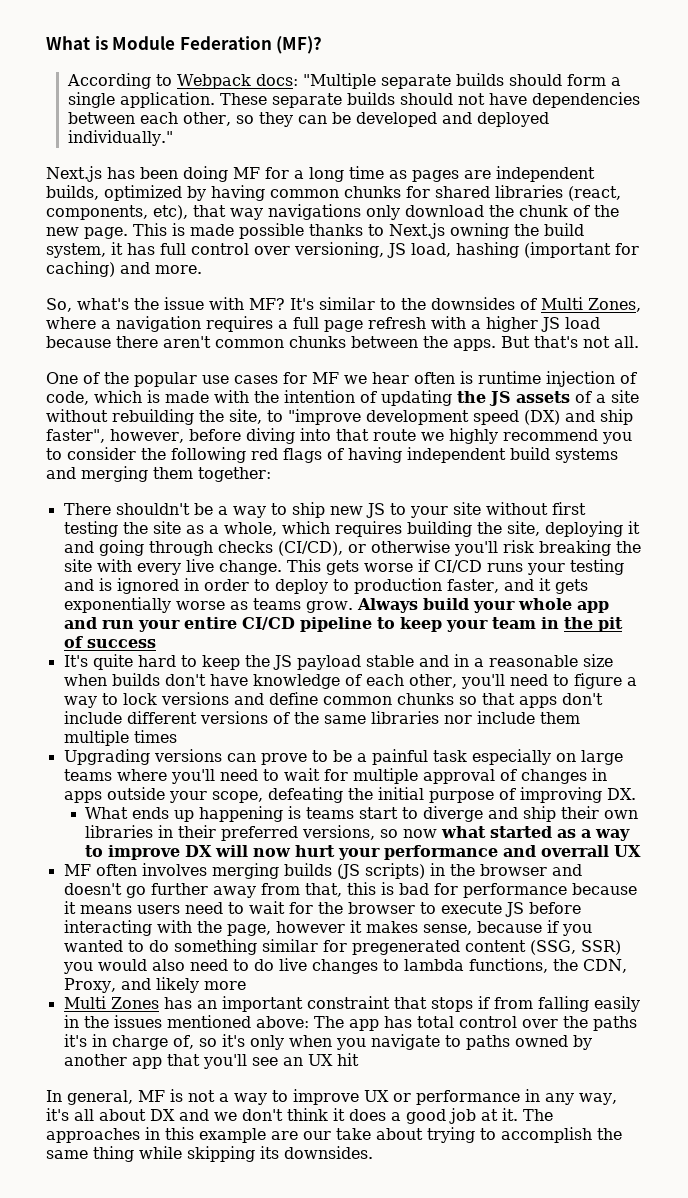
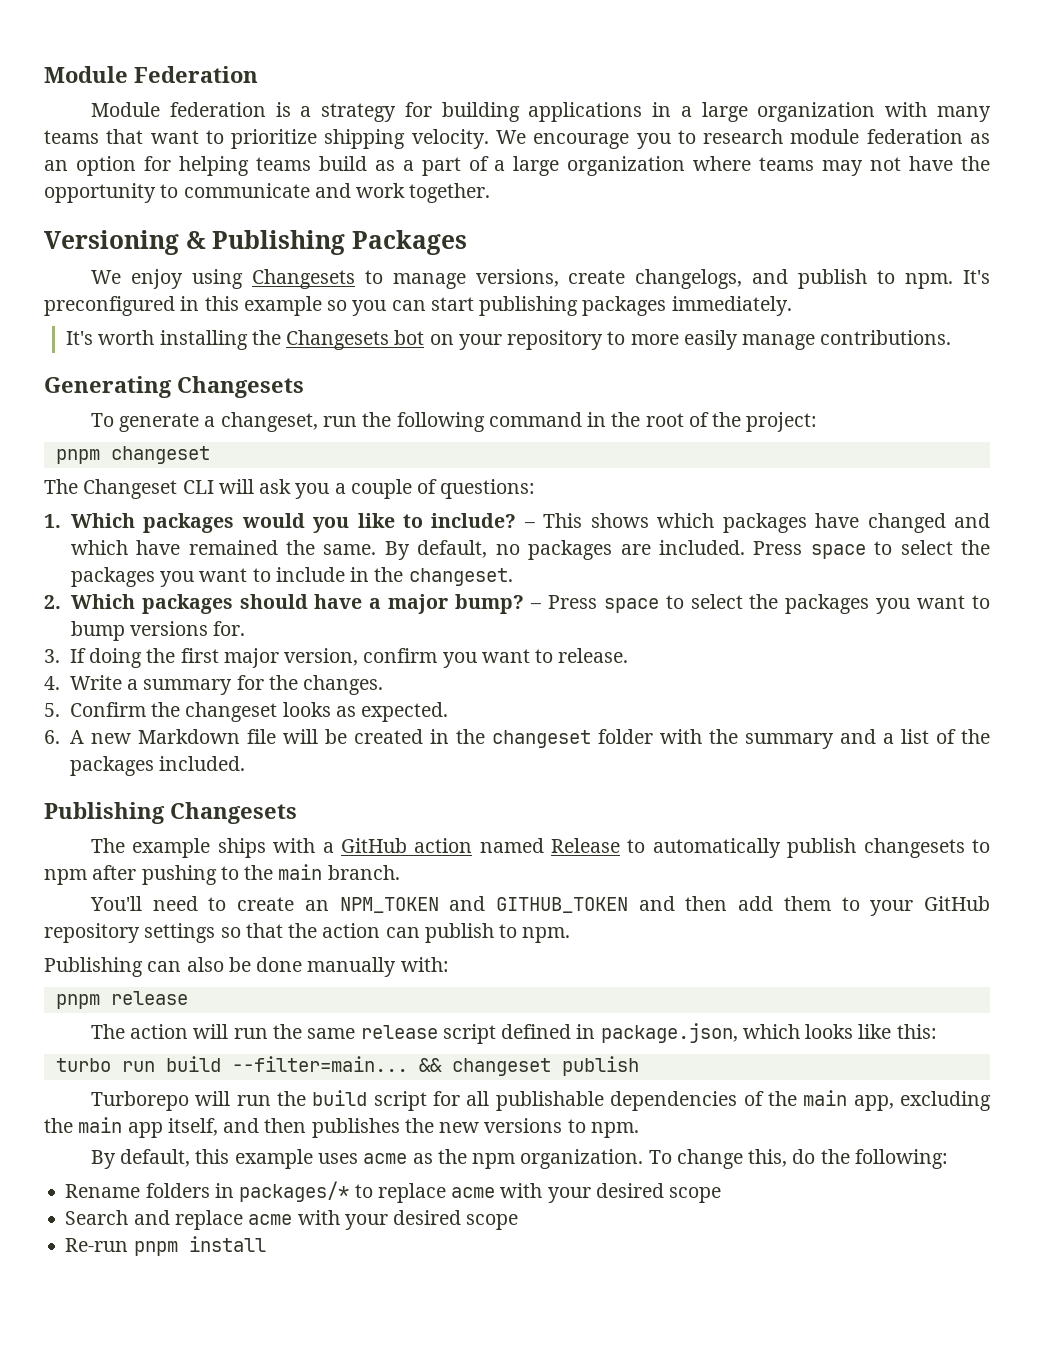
- What is Module Federation (MF)?
- According to Webpack docs: "Multiple separate builds should form a single application. These separate builds should not have dependencies between each other, so they can be developed and deployed individually."
- Next.js has been doing MF for a long time as pages are independent builds, optimized by having common chunks for shared libraries (react, components, etc), that way navigations only download the chunk of the new page. This is made possible thanks to Next.js owning the build system, it has full control over versioning, JS load, hashing (important for caching) and more.
- So, what's the issue with MF? It's similar to the downsides of Multi Zones, where a navigation requires a full page refresh with a higher JS load because there aren't common chunks between the apps. But that's not all.
- One of the popular use cases for MF we hear often is runtime injection of code, which is made with the intention of updating the JS assets of a site without rebuilding the site, to "improve development speed (DX) and ship faster", however, before diving into that route we highly recommend you to consider the following red flags of having independent build systems and merging them together:
- There shouldn't be a way to ship new JS to your site without first testing the site as a whole, which requires building the site, deploying it and going through checks (CI/CD), or otherwise you'll risk breaking the site with every live change. This gets worse if CI/CD runs your testing and is ignored in order to deploy to production faster, and it gets exponentially worse as teams grow. Always build your whole app and run your entire CI/CD pipeline to keep your team in the pit of success
- It's quite hard to keep the JS payload stable and in a reasonable size when builds don't have knowledge of each other, you'll need to figure a way to lock versions and define common chunks so that apps don't include different versions of the same libraries nor include them multiple times
- Upgrading versions can prove to be a painful task especially on large teams where you'll need to wait for multiple approval of changes in apps outside your scope, defeating the initial purpose of improving DX.
- What ends up happening is teams start to diverge and ship their own libraries in their preferred versions, so now what started as a way to improve DX will now hurt your performance and overrall UX
- MF often involves merging builds (JS scripts) in the browser and doesn't go further away from that, this is bad for performance because it means users need to wait for the browser to execute JS before interacting with the page, however it makes sense, because if you wanted to do something similar for pregenerated content (SSG, SSR) you would also need to do live changes to lambda functions, the CDN, Proxy, and likely more
- Multi Zones has an important constraint that stops if from falling easily in the issues mentioned above: The app has total control over the paths it's in charge of, so it's only when you navigate to paths owned by another app that you'll see an UX hit
- In general, MF is not a way to improve UX or performance in any way, it's all about DX and we don't think it does a good job at it. The approaches in this example are our take about trying to accomplish the same thing while skipping its downsides.
+ Module Federation
+ Module federation is a strategy for building applications in a large organization with many teams that want to prioritize shipping velocity. We encourage you to research module federation as an option for helping teams build as a part of a large organization where teams may not have the opportunity to communicate and work together.
+ Versioning & Publishing Packages
+ We enjoy using Changesets to manage versions, create changelogs, and publish to npm. It's preconfigured in this example so you can start publishing packages immediately.
+ It's worth installing the Changesets bot on your repository to more easily manage contributions.
+ Generating Changesets
+ To generate a changeset, run the following command in the root of the project:
+ pnpm changeset
+ The Changeset CLI will ask you a couple of questions:
+ 1. Which packages would you like to include? – This shows which packages have changed and which have remained the same. By default, no packages are included. Press space to select the packages you want to include in the changeset.
+ 2. Which packages should have a major bump? – Press space to select the packages you want to bump versions for.
+ 3. If doing the first major version, confirm you want to release.
+ 4. Write a summary for the changes.
+ 5. Confirm the changeset looks as expected.
+ 6. A new Markdown file will be created in the changeset folder with the summary and a list of the packages included.
+ Publishing Changesets
+ The example ships with a GitHub action named Release to automatically publish changesets to npm after pushing to the main branch.
+ You'll need to create an NPM_TOKEN and GITHUB_TOKEN and then add them to your GitHub repository settings so that the action can publish to npm.
+ Publishing can also be done manually with:
+ pnpm release
+ The action will run the same release script defined in package.json, which looks like this:
+ turbo run build --filter=main... && changeset publish
+ Turborepo will run the build script for all publishable dependencies of the main app, excluding the main app itself, and then publishes the new versions to npm.
+ By default, this example uses acme as the npm organization. To change this, do the following:
+ Rename folders in packages/* to replace acme with your desired scope
+ Search and replace acme with your desired scope
+ Re-run pnpm install

